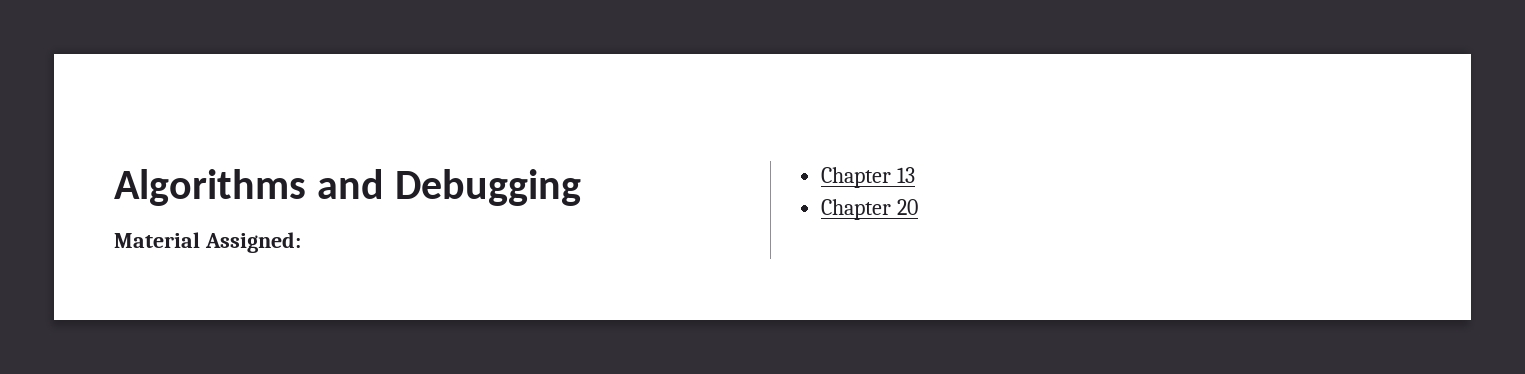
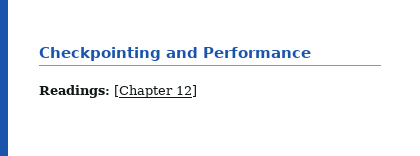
- Algorithms and Debugging
- Material Assigned:
- Chapter 13
- Chapter 20
+ Checkpointing and Performance
+ Readings: [Chapter 12]

